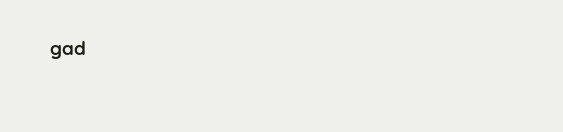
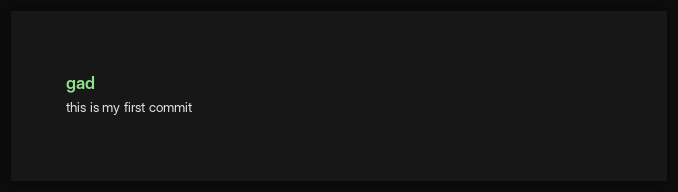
+ this is my first commit

